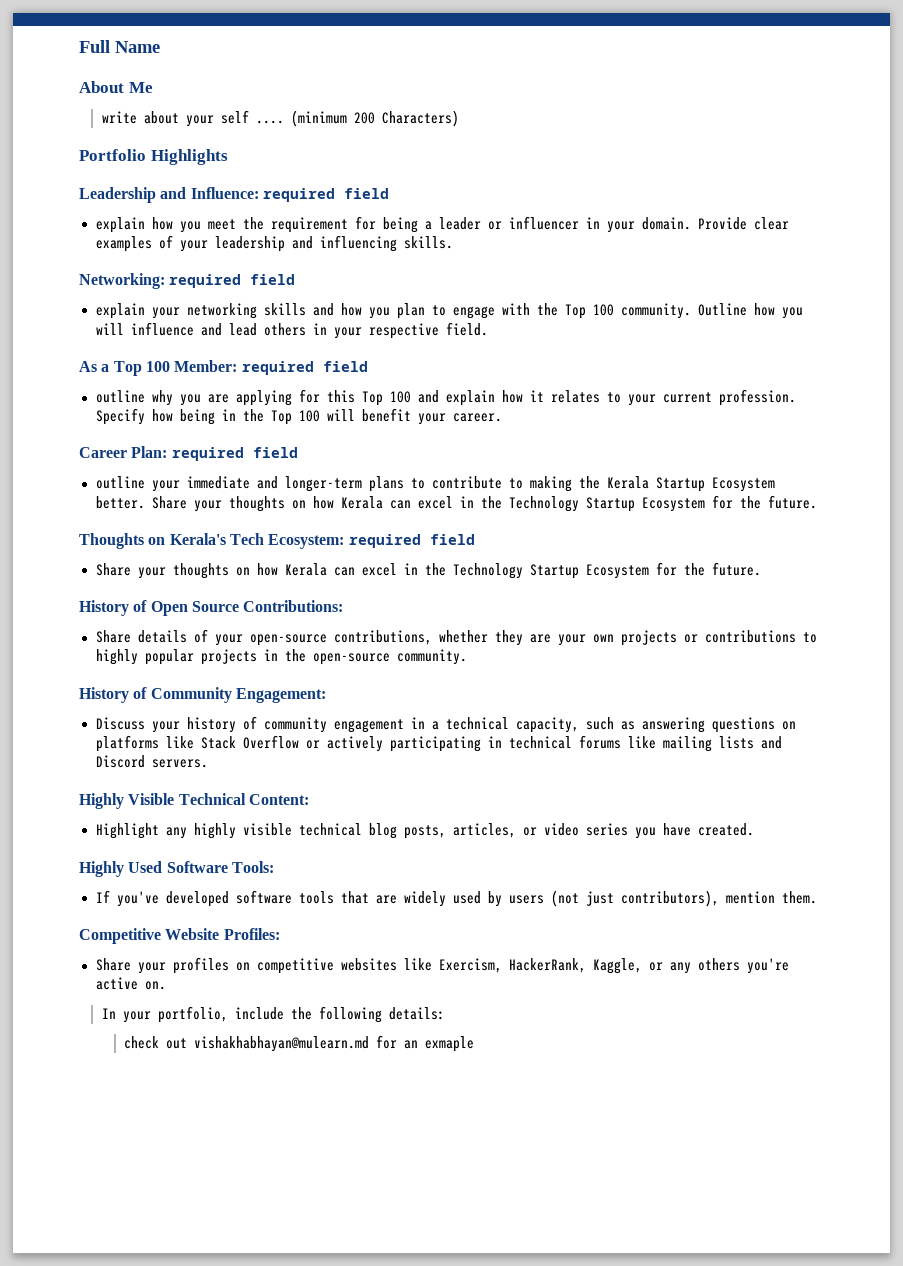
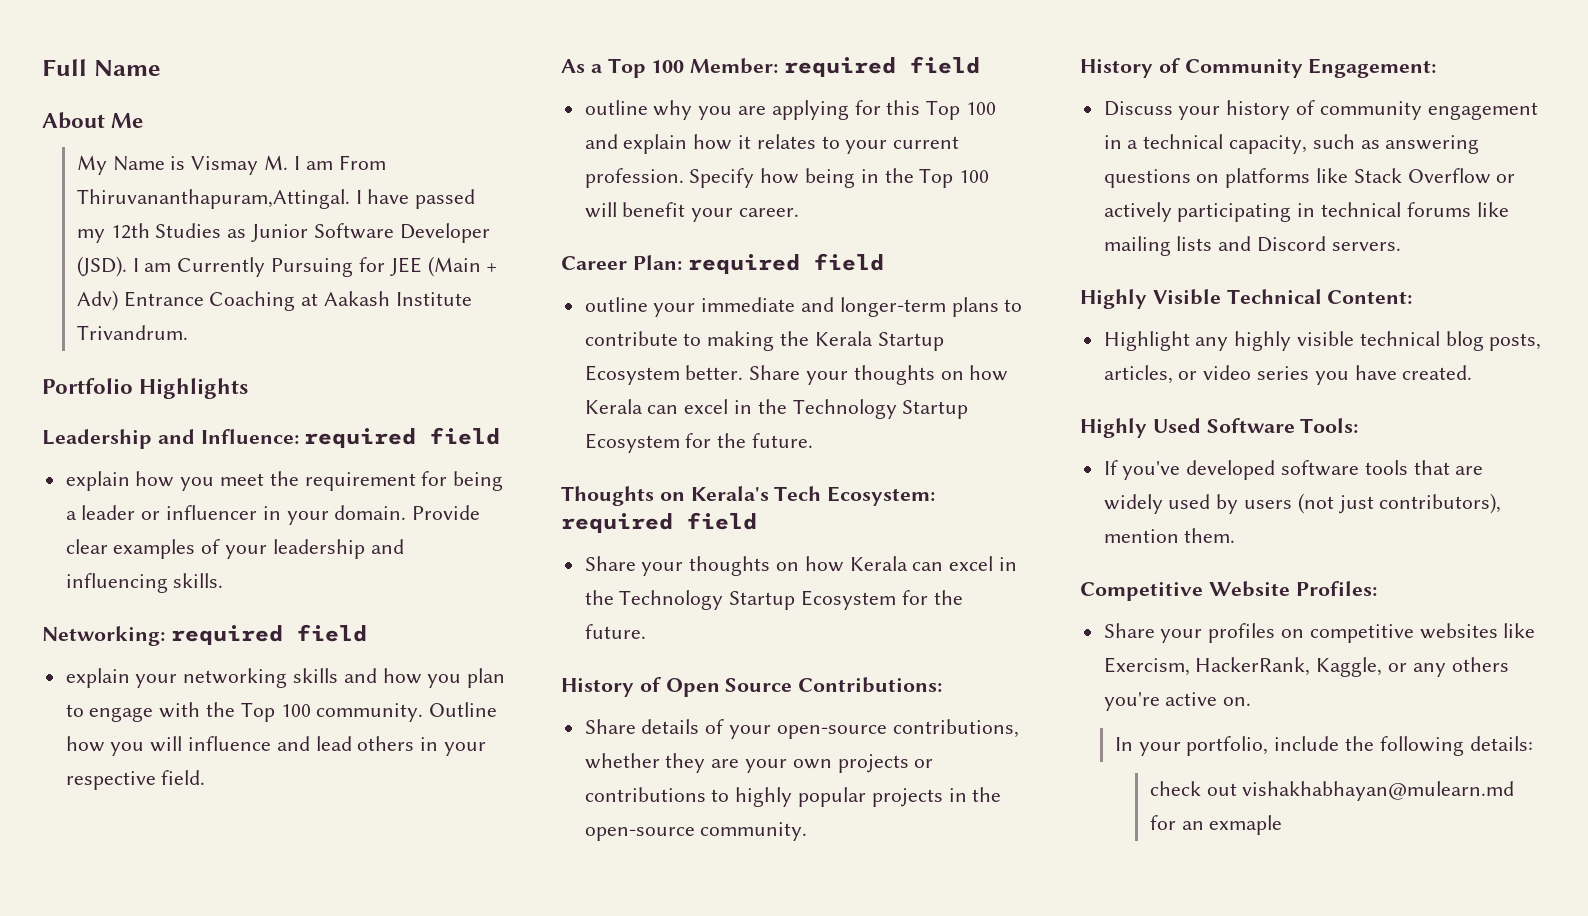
- write about your self .... (minimum 200 Characters)
+ My Name is Vismay M. I am From Thiruvananthapuram,Attingal. I have passed my 12th Studies as Junior Software Developer (JSD). I am Currently Pursuing for JEE (Main + Adv) Entrance Coaching at Aakash Institute Trivandrum.

